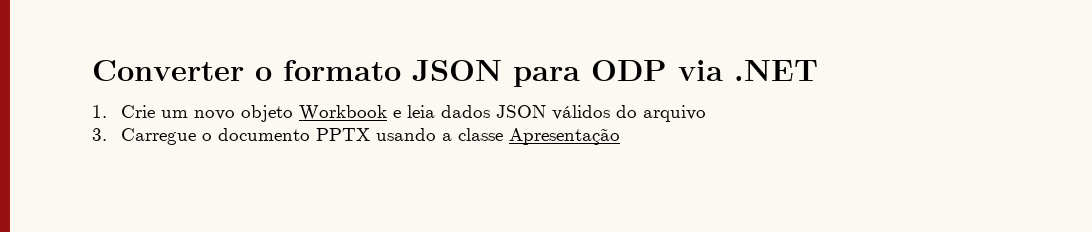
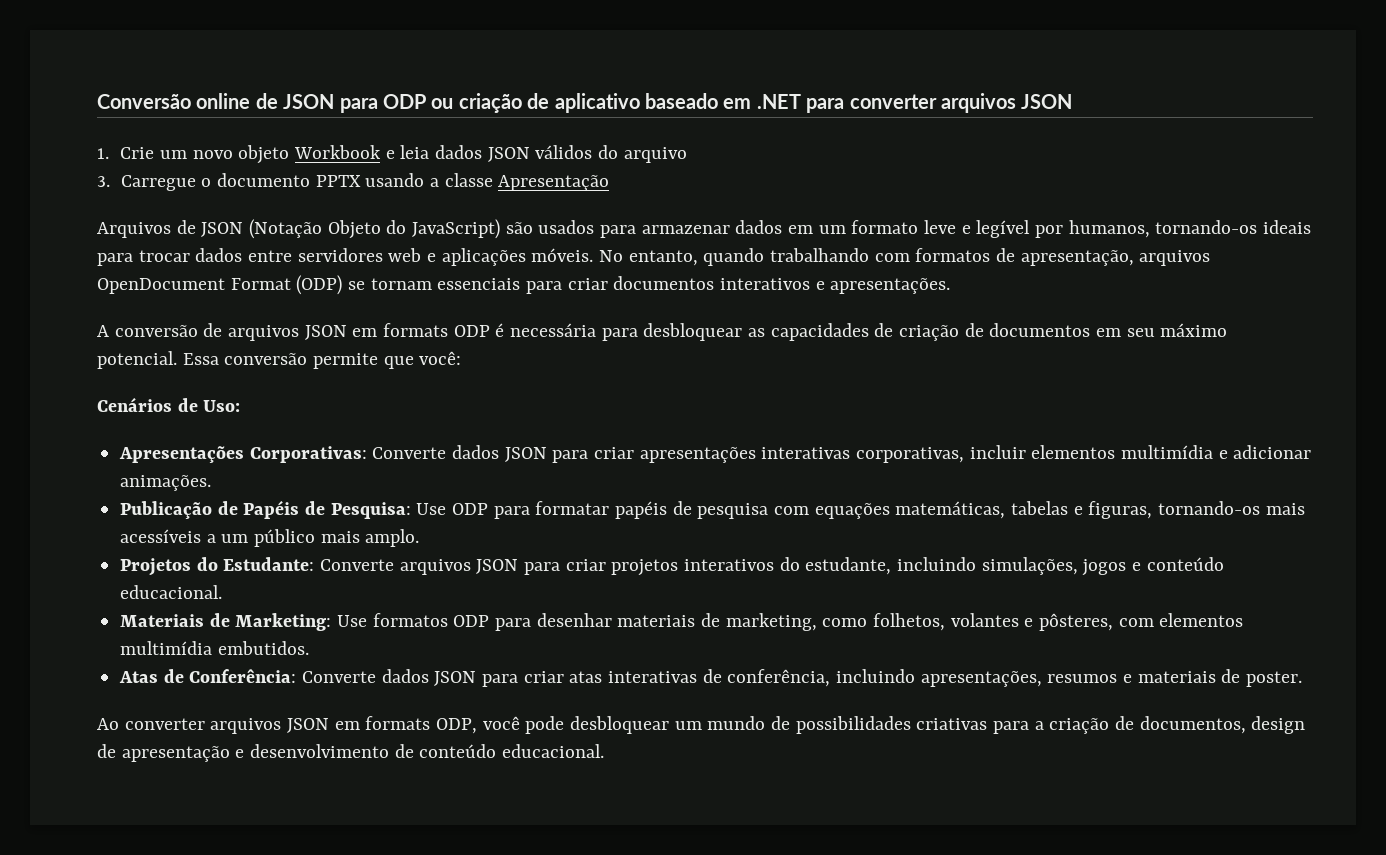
- Converter o formato JSON para ODP via .NET
+ Conversão online de JSON para ODP ou criação de aplicativo baseado em .NET para converter arquivos JSON
+ Arquivos de JSON (Notação Objeto do JavaScript) são usados para armazenar dados em um formato leve e legível por humanos, tornando-os ideais para trocar dados entre servidores web e aplicações móveis. No entanto, quando trabalhando com formatos de apresentação, arquivos OpenDocument Format (ODP) se tornam essenciais para criar documentos interativos e apresentações.
+ A conversão de arquivos JSON em formats ODP é necessária para desbloquear as capacidades de criação de documentos em seu máximo potencial. Essa conversão permite que você:
+ Cenários de Uso:
+ Apresentações Corporativas: Converte dados JSON para criar apresentações interativas corporativas, incluir elementos multimídia e adicionar animações.
+ Publicação de Papéis de Pesquisa: Use ODP para formatar papéis de pesquisa com equações matemáticas, tabelas e figuras, tornando-os mais acessíveis a um público mais amplo.
+ Projetos do Estudante: Converte arquivos JSON para criar projetos interativos do estudante, incluindo simulações, jogos e conteúdo educacional.
+ Materiais de Marketing: Use formatos ODP para desenhar materiais de marketing, como folhetos, volantes e pôsteres, com elementos multimídia embutidos.
+ Atas de Conferência: Converte dados JSON para criar atas interativas de conferência, incluindo apresentações, resumos e materiais de poster.
+ Ao converter arquivos JSON em formats ODP, você pode desbloquear um mundo de possibilidades criativas para a criação de documentos, design de apresentação e desenvolvimento de conteúdo educacional.

